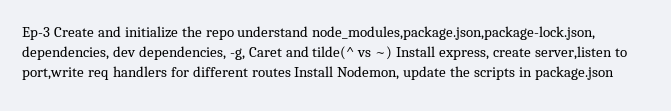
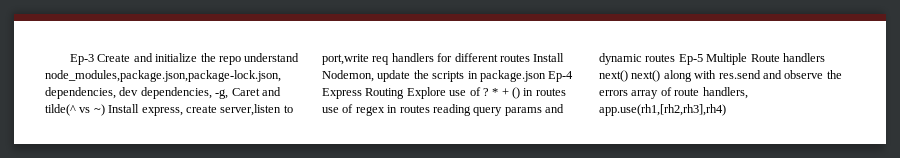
- Ep-3 Create and initialize the repo understand node_modules,package.json,package-lock.json, dependencies, dev dependencies, -g, Caret and tilde(^ vs ~) Install express, create server,listen to port,write req handlers for different routes Install Nodemon, update the scripts in package.json
+ Ep-3 Create and initialize the repo understand node_modules,package.json,package-lock.json, dependencies, dev dependencies, -g, Caret and tilde(^ vs ~) Install express, create server,listen to port,write req handlers for different routes Install Nodemon, update the scripts in package.json Ep-4 Express Routing Explore use of ? * + () in routes use of regex in routes reading query params and dynamic routes Ep-5 Multiple Route handlers next() next() along with res.send and observe the errors array of route handlers, app.use(rh1,[rh2,rh3],rh4)

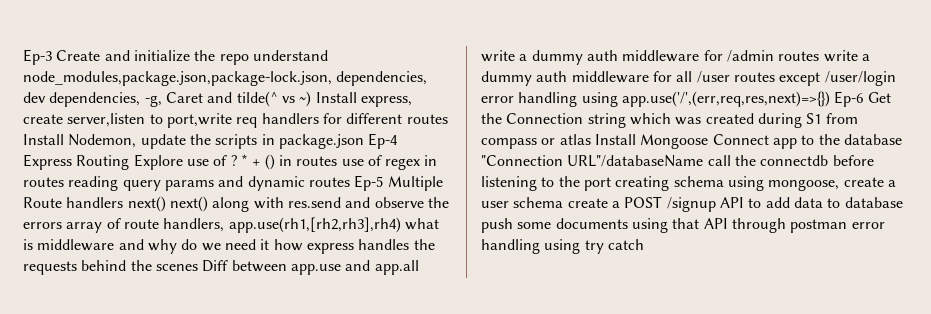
- * + () in routes use of regex in routes reading query params and dynamic routes Ep-5 Multiple Route handlers next() next() along with res.send and observe the errors array of route handlers, app.use(rh1,[rh2,rh3],rh4)
+ * + () in routes use of regex in routes reading query params and dynamic routes Ep-5 Multiple Route handlers next() next() along with res.send and observe the errors array of route handlers, app.use(rh1,[rh2,rh3],rh4) what is middleware and why do we need it how express handles the requests behind the scenes Diff between app.use and app.all write a dummy auth middleware for /admin routes write a dummy auth middleware for all /user routes except /user/login error handling using app.use('/',(err,req,res,next)=>{}) Ep-6 Get the Connection string which was created during S1 from compass or atlas Install Mongoose Connect app to the database "Connection URL"/databaseName call the connectdb before listening to the port creating schema using mongoose, create a user schema create a POST /signup API to add data to database push some documents using that API through postman error handling using try catch

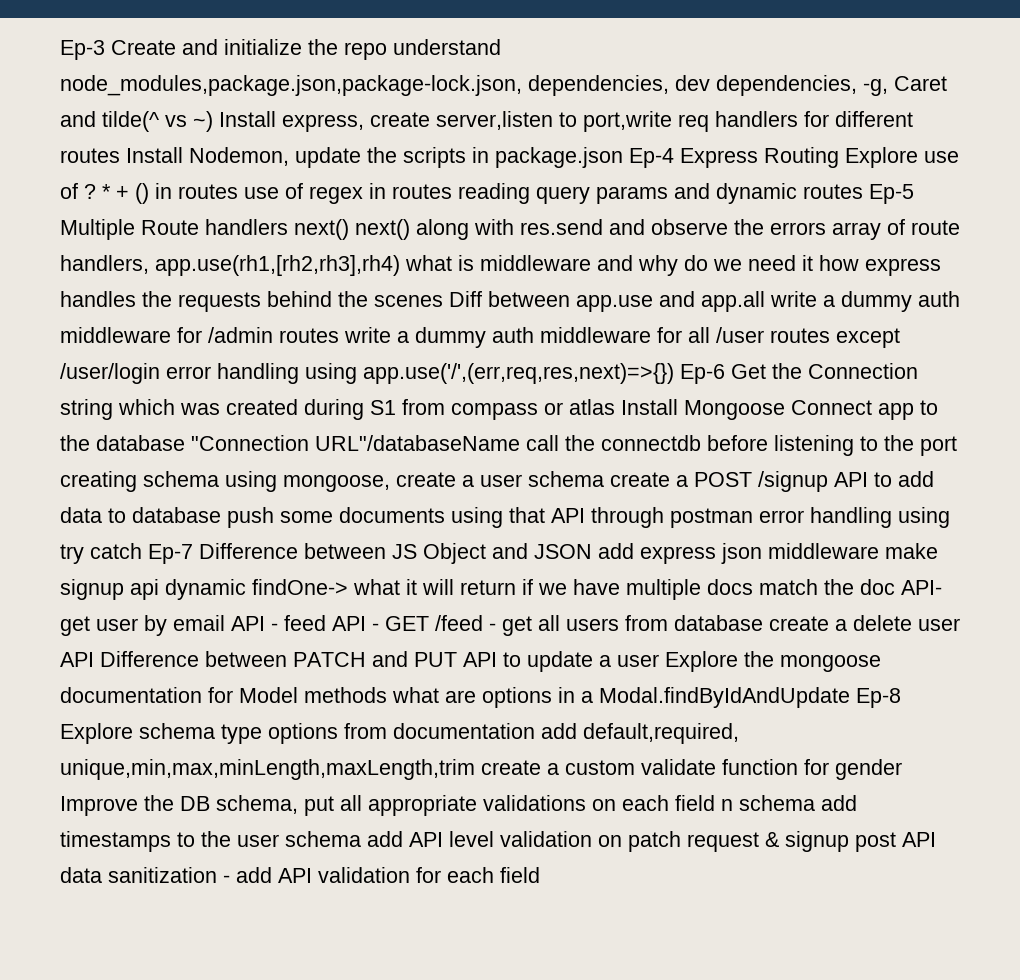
- * + () in routes use of regex in routes reading query params and dynamic routes Ep-5 Multiple Route handlers next() next() along with res.send and observe the errors array of route handlers, app.use(rh1,[rh2,rh3],rh4) what is middleware and why do we need it how express handles the requests behind the scenes Diff between app.use and app.all write a dummy auth middleware for /admin routes write a dummy auth middleware for all /user routes except /user/login error handling using app.use('/',(err,req,res,next)=>{}) Ep-6 Get the Connection string which was created during S1 from compass or atlas Install Mongoose Connect app to the database "Connection URL"/databaseName call the connectdb before listening to the port creating schema using mongoose, create a user schema create a POST /signup API to add data to database push some documents using that API through postman error handling using try catch
+ * + () in routes use of regex in routes reading query params and dynamic routes Ep-5 Multiple Route handlers next() next() along with res.send and observe the errors array of route handlers, app.use(rh1,[rh2,rh3],rh4) what is middleware and why do we need it how express handles the requests behind the scenes Diff between app.use and app.all write a dummy auth middleware for /admin routes write a dummy auth middleware for all /user routes except /user/login error handling using app.use('/',(err,req,res,next)=>{}) Ep-6 Get the Connection string which was created during S1 from compass or atlas Install Mongoose Connect app to the database "Connection URL"/databaseName call the connectdb before listening to the port creating schema using mongoose, create a user schema create a POST /signup API to add data to database push some documents using that API through postman error handling using try catch Ep-7 Difference between JS Object and JSON add express json middleware make signup api dynamic findOne-> what it will return if we have multiple docs match the doc API- get user by email API - feed API - GET /feed - get all users from database create a delete user API Difference between PATCH and PUT API to update a user Explore the mongoose documentation for Model methods what are options in a Modal.findByIdAndUpdate Ep-8 Explore schema type options from documentation add default,required, unique,min,max,minLength,maxLength,trim create a custom validate function for gender Improve the DB schema, put all appropriate validations on each field n schema add timestamps to the user schema add API level validation on patch request & signup post API data sanitization - add API validation for each field

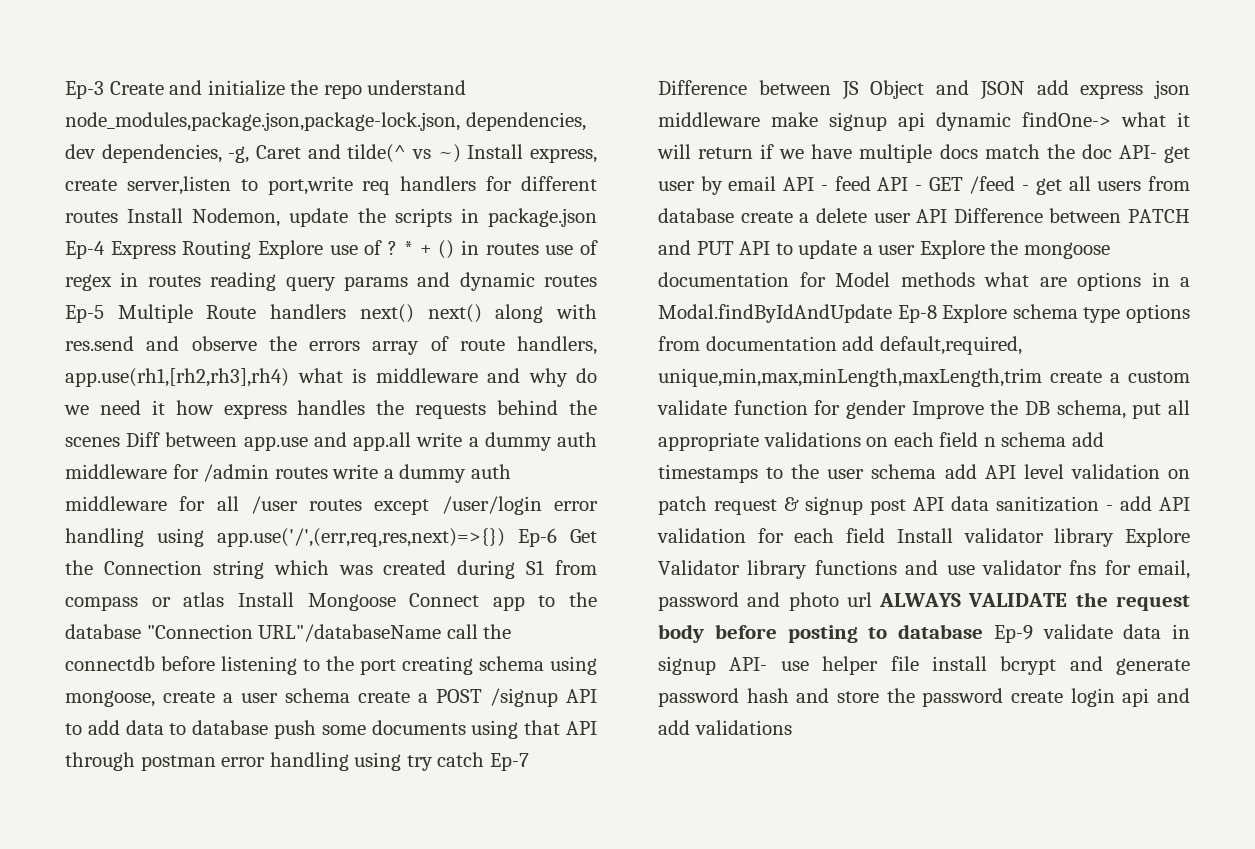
- * + () in routes use of regex in routes reading query params and dynamic routes Ep-5 Multiple Route handlers next() next() along with res.send and observe the errors array of route handlers, app.use(rh1,[rh2,rh3],rh4) what is middleware and why do we need it how express handles the requests behind the scenes Diff between app.use and app.all write a dummy auth middleware for /admin routes write a dummy auth middleware for all /user routes except /user/login error handling using app.use('/',(err,req,res,next)=>{}) Ep-6 Get the Connection string which was created during S1 from compass or atlas Install Mongoose Connect app to the database "Connection URL"/databaseName call the connectdb before listening to the port creating schema using mongoose, create a user schema create a POST /signup API to add data to database push some documents using that API through postman error handling using try catch Ep-7 Difference between JS Object and JSON add express json middleware make signup api dynamic findOne-> what it will return if we have multiple docs match the doc API- get user by email API - feed API - GET /feed - get all users from database create a delete user API Difference between PATCH and PUT API to update a user Explore the mongoose documentation for Model methods what are options in a Modal.findByIdAndUpdate Ep-8 Explore schema type options from documentation add default,required, unique,min,max,minLength,maxLength,trim create a custom validate function for gender Improve the DB schema, put all appropriate validations on each field n schema add timestamps to the user schema add API level validation on patch request & signup post API data sanitization - add API validation for each field
+ * + () in routes use of regex in routes reading query params and dynamic routes Ep-5 Multiple Route handlers next() next() along with res.send and observe the errors array of route handlers, app.use(rh1,[rh2,rh3],rh4) what is middleware and why do we need it how express handles the requests behind the scenes Diff between app.use and app.all write a dummy auth middleware for /admin routes write a dummy auth middleware for all /user routes except /user/login error handling using app.use('/',(err,req,res,next)=>{}) Ep-6 Get the Connection string which was created during S1 from compass or atlas Install Mongoose Connect app to the database "Connection URL"/databaseName call the connectdb before listening to the port creating schema using mongoose, create a user schema create a POST /signup API to add data to database push some documents using that API through postman error handling using try catch Ep-7 Difference between JS Object and JSON add express json middleware make signup api dynamic findOne-> what it will return if we have multiple docs match the doc API- get user by email API - feed API - GET /feed - get all users from database create a delete user API Difference between PATCH and PUT API to update a user Explore the mongoose documentation for Model methods what are options in a Modal.findByIdAndUpdate Ep-8 Explore schema type options from documentation add default,required, unique,min,max,minLength,maxLength,trim create a custom validate function for gender Improve the DB schema, put all appropriate validations on each field n schema add timestamps to the user schema add API level validation on patch request & signup post API data sanitization - add API validation for each field Install validator library Explore Validator library functions and use validator fns for email, password and photo url ALWAYS VALIDATE the request body before posting to database Ep-9 validate data in signup API- use helper file install bcrypt and generate password hash and store the password create login api and add validations

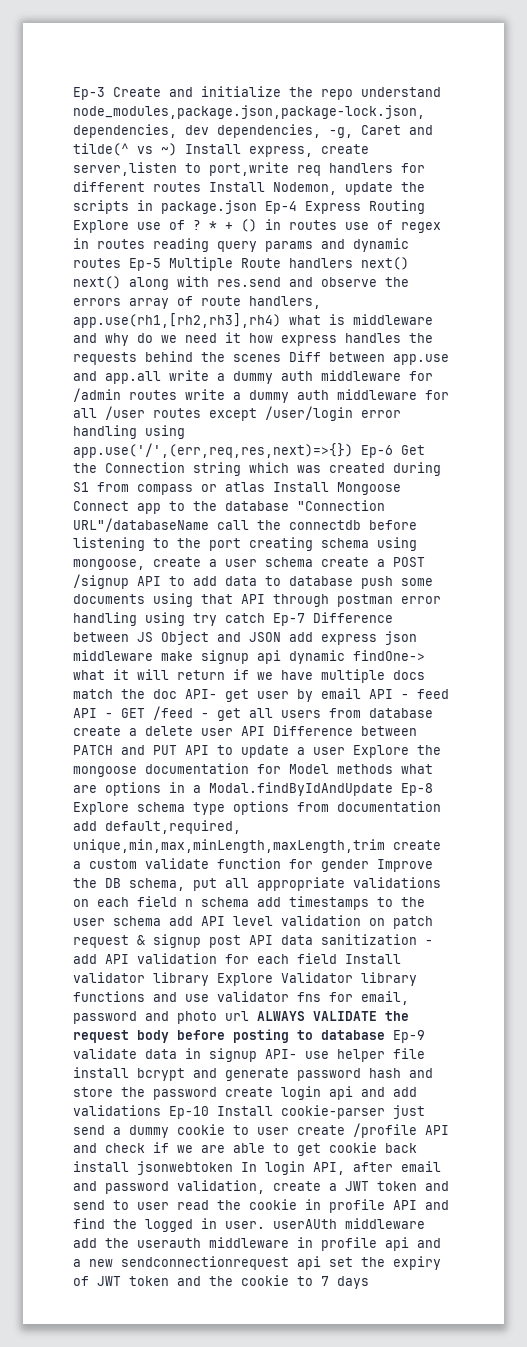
- * + () in routes use of regex in routes reading query params and dynamic routes Ep-5 Multiple Route handlers next() next() along with res.send and observe the errors array of route handlers, app.use(rh1,[rh2,rh3],rh4) what is middleware and why do we need it how express handles the requests behind the scenes Diff between app.use and app.all write a dummy auth middleware for /admin routes write a dummy auth middleware for all /user routes except /user/login error handling using app.use('/',(err,req,res,next)=>{}) Ep-6 Get the Connection string which was created during S1 from compass or atlas Install Mongoose Connect app to the database "Connection URL"/databaseName call the connectdb before listening to the port creating schema using mongoose, create a user schema create a POST /signup API to add data to database push some documents using that API through postman error handling using try catch Ep-7 Difference between JS Object and JSON add express json middleware make signup api dynamic findOne-> what it will return if we have multiple docs match the doc API- get user by email API - feed API - GET /feed - get all users from database create a delete user API Difference between PATCH and PUT API to update a user Explore the mongoose documentation for Model methods what are options in a Modal.findByIdAndUpdate Ep-8 Explore schema type options from documentation add default,required, unique,min,max,minLength,maxLength,trim create a custom validate function for gender Improve the DB schema, put all appropriate validations on each field n schema add timestamps to the user schema add API level validation on patch request & signup post API data sanitization - add API validation for each field Install validator library Explore Validator library functions and use validator fns for email, password and photo url ALWAYS VALIDATE the request body before posting to database Ep-9 validate data in signup API- use helper file install bcrypt and generate password hash and store the password create login api and add validations
+ * + () in routes use of regex in routes reading query params and dynamic routes Ep-5 Multiple Route handlers next() next() along with res.send and observe the errors array of route handlers, app.use(rh1,[rh2,rh3],rh4) what is middleware and why do we need it how express handles the requests behind the scenes Diff between app.use and app.all write a dummy auth middleware for /admin routes write a dummy auth middleware for all /user routes except /user/login error handling using app.use('/',(err,req,res,next)=>{}) Ep-6 Get the Connection string which was created during S1 from compass or atlas Install Mongoose Connect app to the database "Connection URL"/databaseName call the connectdb before listening to the port creating schema using mongoose, create a user schema create a POST /signup API to add data to database push some documents using that API through postman error handling using try catch Ep-7 Difference between JS Object and JSON add express json middleware make signup api dynamic findOne-> what it will return if we have multiple docs match the doc API- get user by email API - feed API - GET /feed - get all users from database create a delete user API Difference between PATCH and PUT API to update a user Explore the mongoose documentation for Model methods what are options in a Modal.findByIdAndUpdate Ep-8 Explore schema type options from documentation add default,required, unique,min,max,minLength,maxLength,trim create a custom validate function for gender Improve the DB schema, put all appropriate validations on each field n schema add timestamps to the user schema add API level validation on patch request & signup post API data sanitization - add API validation for each field Install validator library Explore Validator library functions and use validator fns for email, password and photo url ALWAYS VALIDATE the request body before posting to database Ep-9 validate data in signup API- use helper file install bcrypt and generate password hash and store the password create login api and add validations Ep-10 Install cookie-parser just send a dummy cookie to user create /profile API and check if we are able to get cookie back install jsonwebtoken In login API, after email and password validation, create a JWT token and send to user read the cookie in profile API and find the logged in user. userAUth middleware add the userauth middleware in profile api and a new sendconnectionrequest api set the expiry of JWT token and the cookie to 7 days

